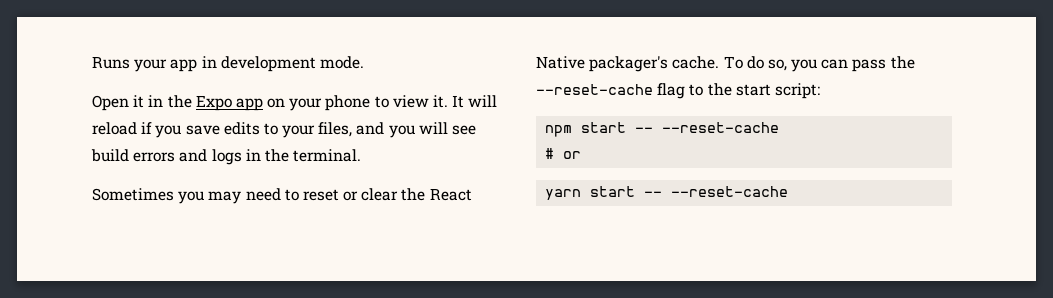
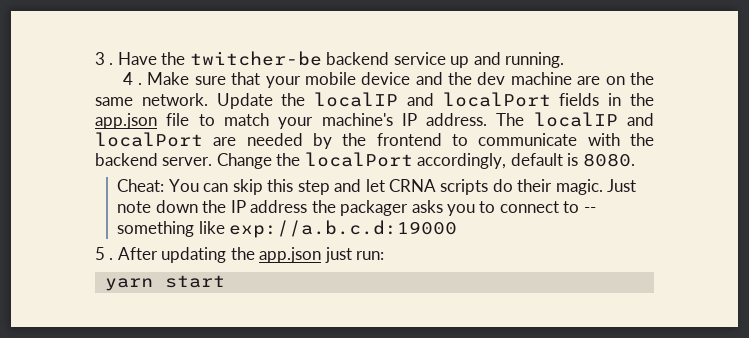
- Runs your app in development mode.
- Open it in the Expo app on your phone to view it. It will reload if you save edits to your files, and you will see build errors and logs in the terminal.
- Sometimes you may need to reset or clear the React Native packager's cache. To do so, you can pass the --reset-cache flag to the start script:
- npm start -- --reset-cache
- # or
+ 3 . Have the twitcher-be backend service up and running.
+ 4 . Make sure that your mobile device and the dev machine are on the same network. Update the localIP and localPort fields in the app.json file to match your machine's IP address. The localIP and localPort are needed by the frontend to communicate with the backend server. Change the localPort accordingly, default is 8080.
+ Cheat: You can skip this step and let CRNA scripts do their magic. Just note down the IP address the packager asks you to connect to -- something like exp://a.b.c.d:19000
+ 5 . After updating the app.json just run:
- yarn start -- --reset-cache
+ yarn start

